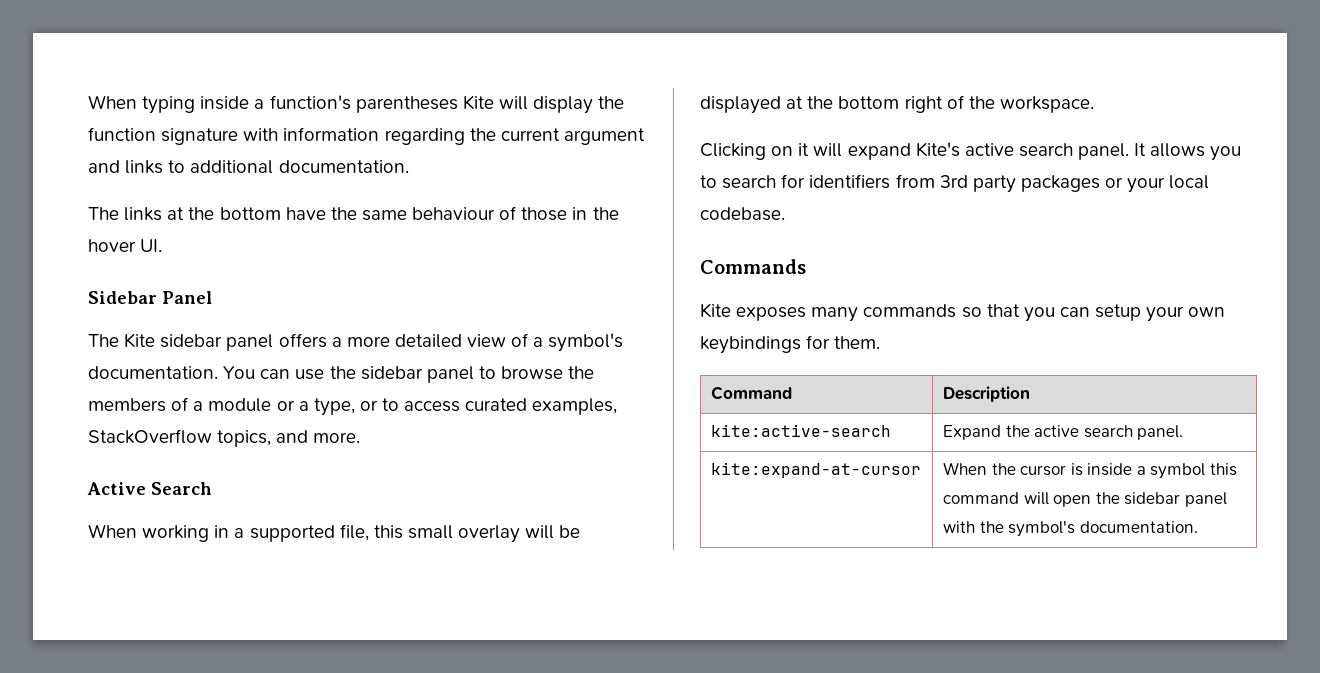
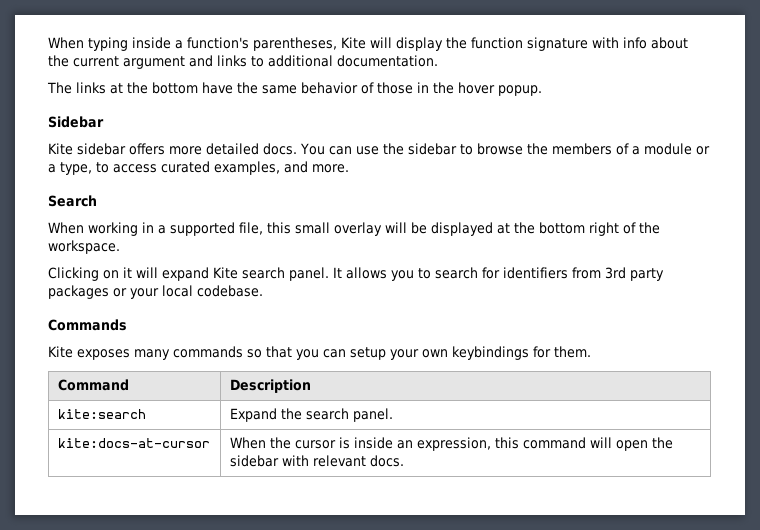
- When typing inside a function's parentheses Kite will display the function signature with information regarding the current argument and links to additional documentation.
+ When typing inside a function's parentheses, Kite will display the function signature with info about the current argument and links to additional documentation.
- The links at the bottom have the same behaviour of those in the hover UI.
+ The links at the bottom have the same behavior of those in the hover popup.
- Sidebar Panel
- The Kite sidebar panel offers a more detailed view of a symbol's documentation.
+ Sidebar
+ Kite sidebar offers more detailed docs.
- You can use the sidebar panel to browse the members of a module or a type, or to access curated examples, StackOverflow topics, and more.
+ You can use the sidebar to browse the members of a module or a type, to access curated examples, and more.
- Active Search
+ Search
- Clicking on it will expand Kite's active search panel.
+ Clicking on it will expand Kite search panel.
- kite:active-search | Expand the active search panel.
+ kite:search | Expand the search panel.
- kite:expand-at-cursor | When the cursor is inside a symbol this command will open the sidebar panel with the symbol's documentation.
+ kite:docs-at-cursor | When the cursor is inside an expression, this command will open the sidebar with relevant docs.

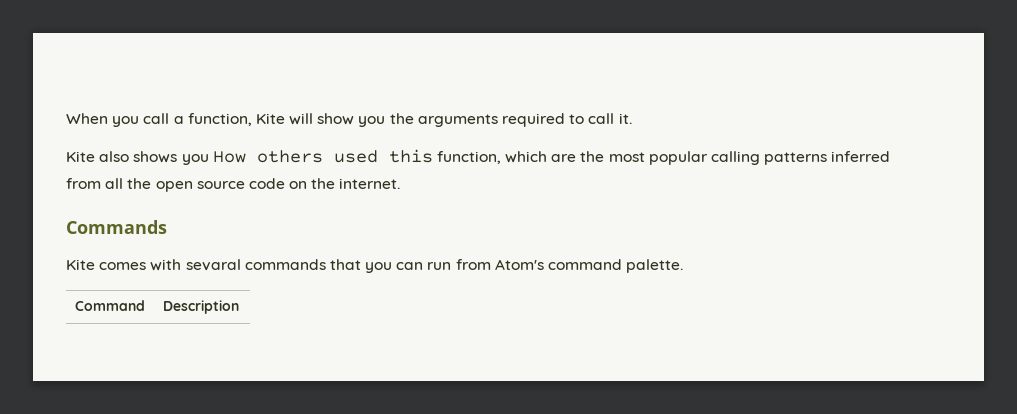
- When typing inside a function's parentheses, Kite will display the function signature with info about the current argument and links to additional documentation.
- The links at the bottom have the same behavior of those in the hover popup.
- Sidebar
- Kite sidebar offers more detailed docs. You can use the sidebar to browse the members of a module or a type, to access curated examples, and more.
- Search
- When working in a supported file, this small overlay will be displayed at the bottom right of the workspace.
- Clicking on it will expand Kite search panel. It allows you to search for identifiers from 3rd party packages or your local codebase.
+ When you call a function, Kite will show you the arguments required to call it.
+ Kite also shows you How others used this function, which are the most popular calling patterns inferred from all the open source code on the internet.
  Commands
- Kite exposes many commands so that you can setup your own keybindings for them.
+ Kite comes with sevaral commands that you can run from Atom's command palette.
  Command | Description
- kite:search | Expand the search panel.
- kite:docs-at-cursor | When the cursor is inside an expression, this command will open the sidebar with relevant docs.

